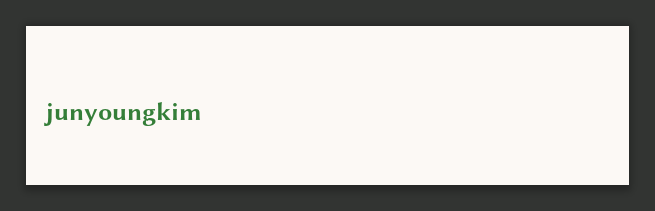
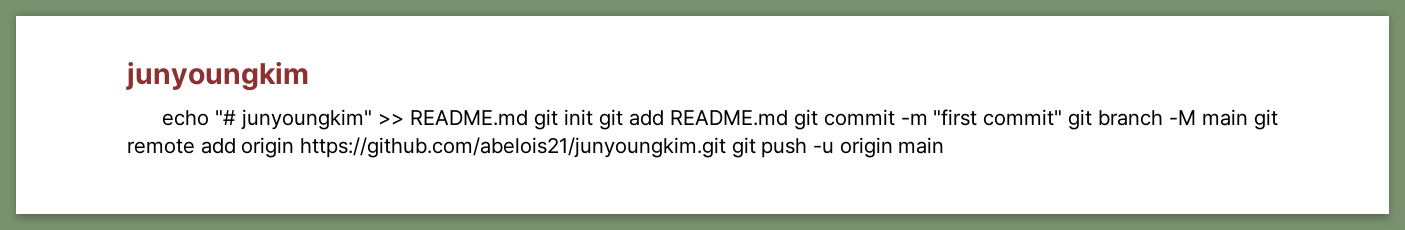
+ echo "# junyoungkim" >> README.md git init git add README.md git commit -m "first commit" git branch -M main git remote add origin https://github.com/abelois21/junyoungkim.git git push -u origin main

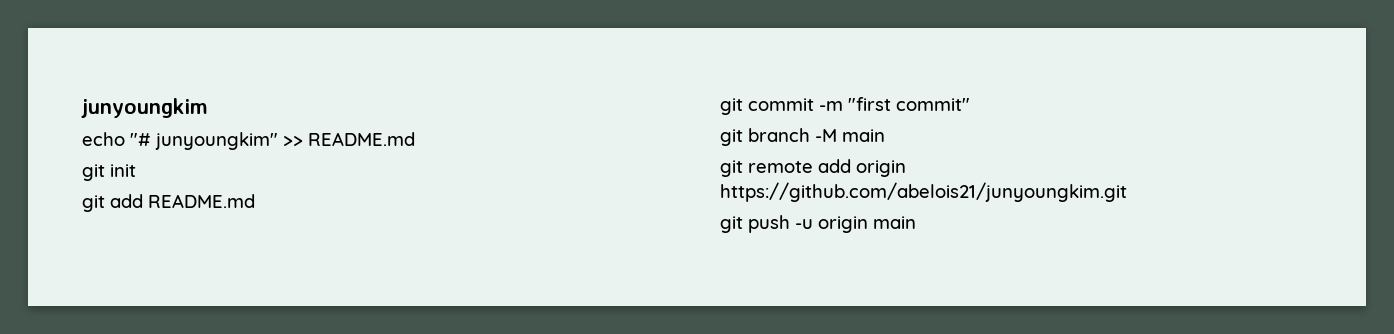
- echo "# junyoungkim" >> README.md git init git add README.md git commit -m "first commit" git branch -M main git remote add origin https://github.com/abelois21/junyoungkim.git git push -u origin main
+ echo "# junyoungkim" >> README.md
+ git init
+ git add README.md
+ git commit -m "first commit"
+ git branch -M main
+ git remote add origin https://github.com/abelois21/junyoungkim.git
+ git push -u origin main

